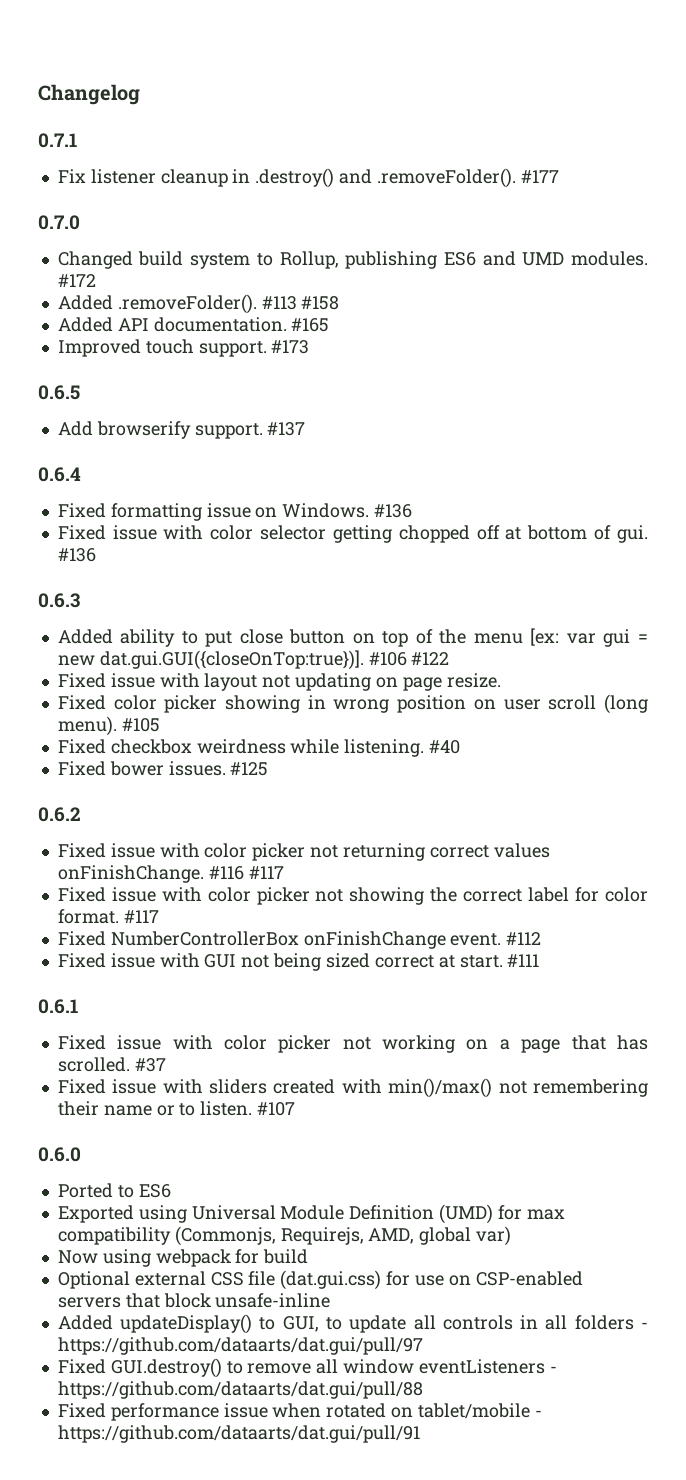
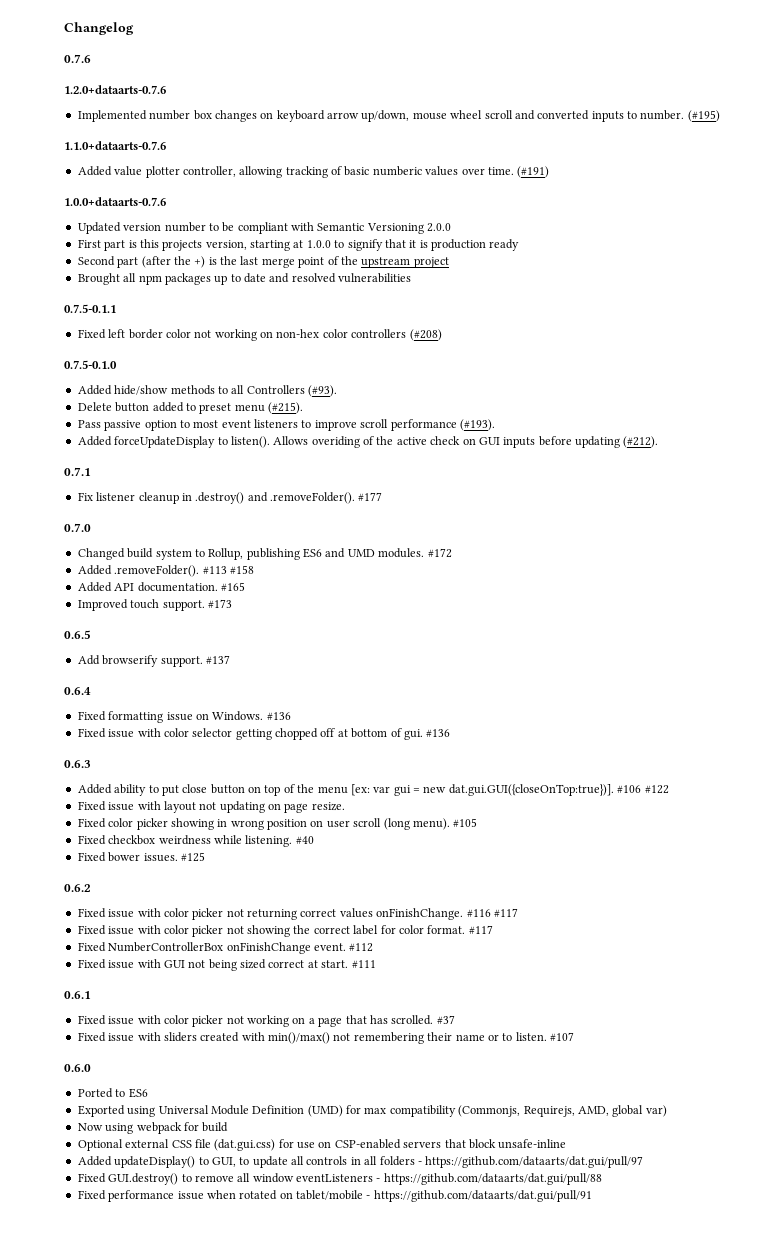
+ 0.7.6
+ 1.2.0+dataarts-0.7.6
+ Implemented number box changes on keyboard arrow up/down, mouse wheel scroll and converted inputs to number. (#195)
+ 1.1.0+dataarts-0.7.6
+ Added value plotter controller, allowing tracking of basic numberic values over time. (#191)
+ 1.0.0+dataarts-0.7.6
+ Updated version number to be compliant with Semantic Versioning 2.0.0
+ First part is this projects version, starting at 1.0.0 to signify that it is production ready
+ Second part (after the +) is the last merge point of the upstream project
+ Brought all npm packages up to date and resolved vulnerabilities
+ 0.7.5-0.1.1
+ Fixed left border color not working on non-hex color controllers (#208)
+ 0.7.5-0.1.0
+ Added hide/show methods to all Controllers (#93).
+ Delete button added to preset menu (#215).
+ Pass passive option to most event listeners to improve scroll performance (#193).
+ Added forceUpdateDisplay to listen(). Allows overiding of the active check on GUI inputs before updating (#212).

